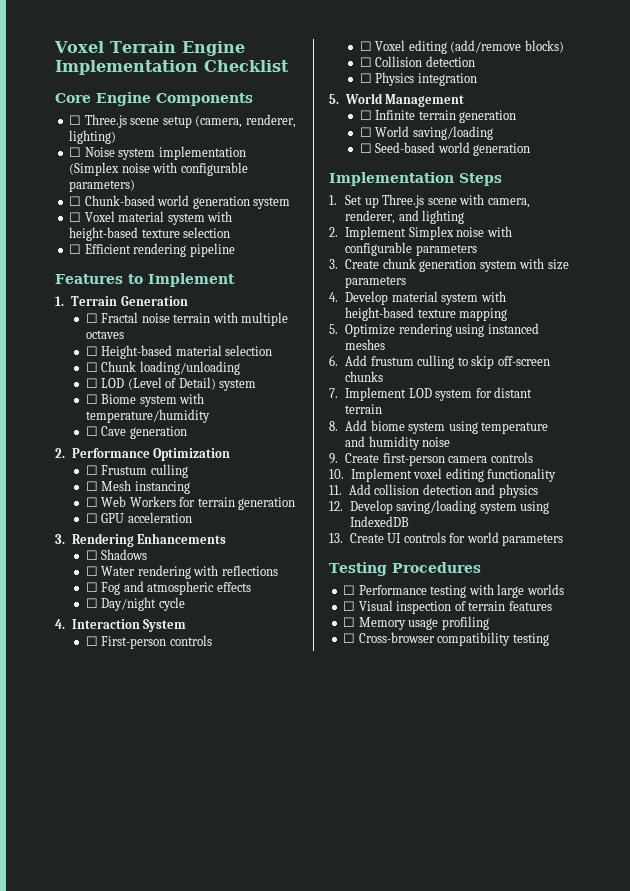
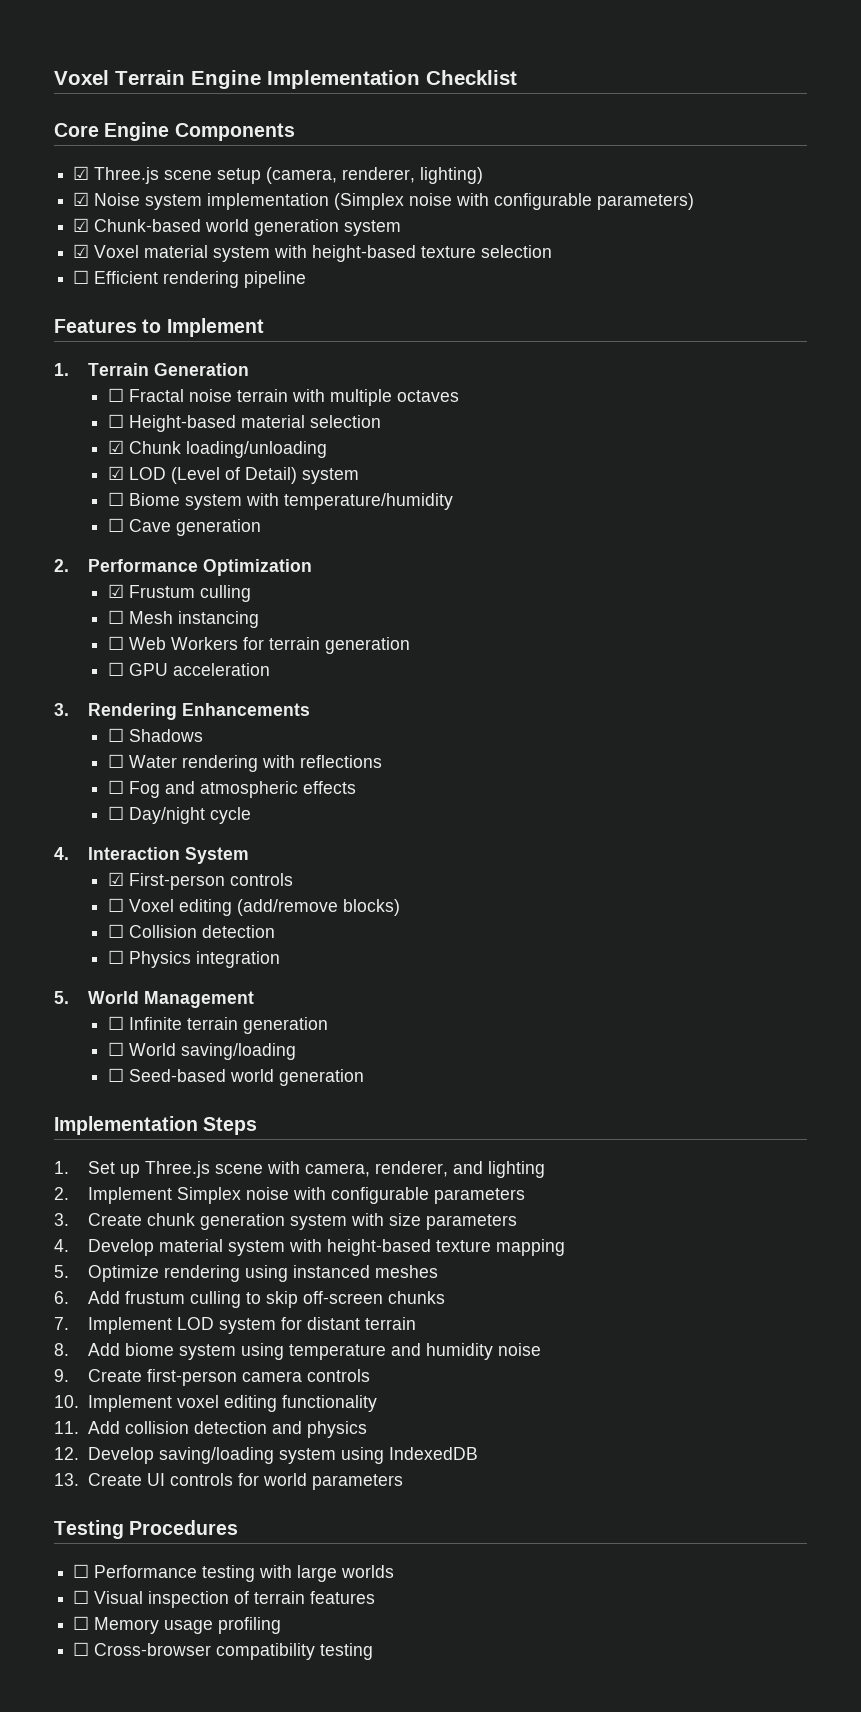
- ☐ Three.js scene setup (camera, renderer, lighting)
+ ☑ Three.js scene setup (camera, renderer, lighting)
- ☐ Noise system implementation (Simplex noise with configurable parameters)
+ ☑ Noise system implementation (Simplex noise with configurable parameters)
- ☐ Chunk-based world generation system
+ ☑ Chunk-based world generation system
- ☐ Voxel material system with height-based texture selection
+ ☑ Voxel material system with height-based texture selection
- ☐ Chunk loading/unloading
+ ☑ Chunk loading/unloading
- ☐ LOD (Level of Detail) system
+ ☑ LOD (Level of Detail) system
- ☐ Frustum culling
+ ☑ Frustum culling
- ☐ First-person controls
+ ☑ First-person controls

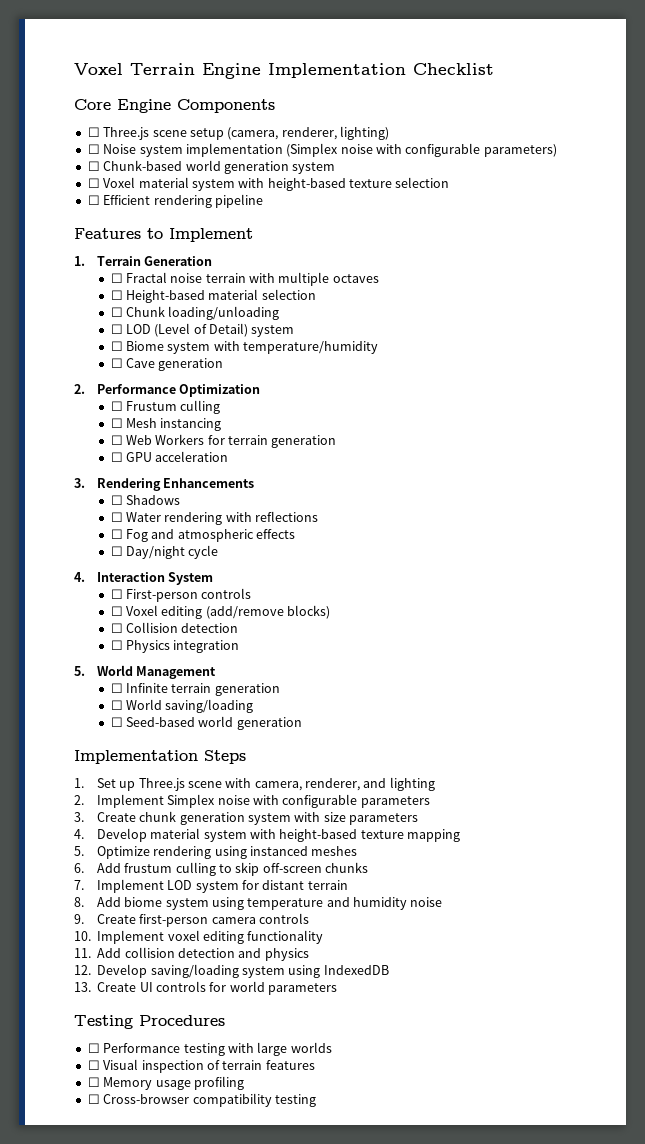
- ☑ Three.js scene setup (camera, renderer, lighting)
+ ☐ Three.js scene setup (camera, renderer, lighting)
- ☑ Noise system implementation (Simplex noise with configurable parameters)
+ ☐ Noise system implementation (Simplex noise with configurable parameters)
- ☑ Chunk-based world generation system
+ ☐ Chunk-based world generation system
- ☑ Voxel material system with height-based texture selection
+ ☐ Voxel material system with height-based texture selection
- ☑ Chunk loading/unloading
+ ☐ Chunk loading/unloading
- ☑ LOD (Level of Detail) system
+ ☐ LOD (Level of Detail) system
- ☑ Frustum culling
+ ☐ Frustum culling
- ☑ First-person controls
+ ☐ First-person controls

